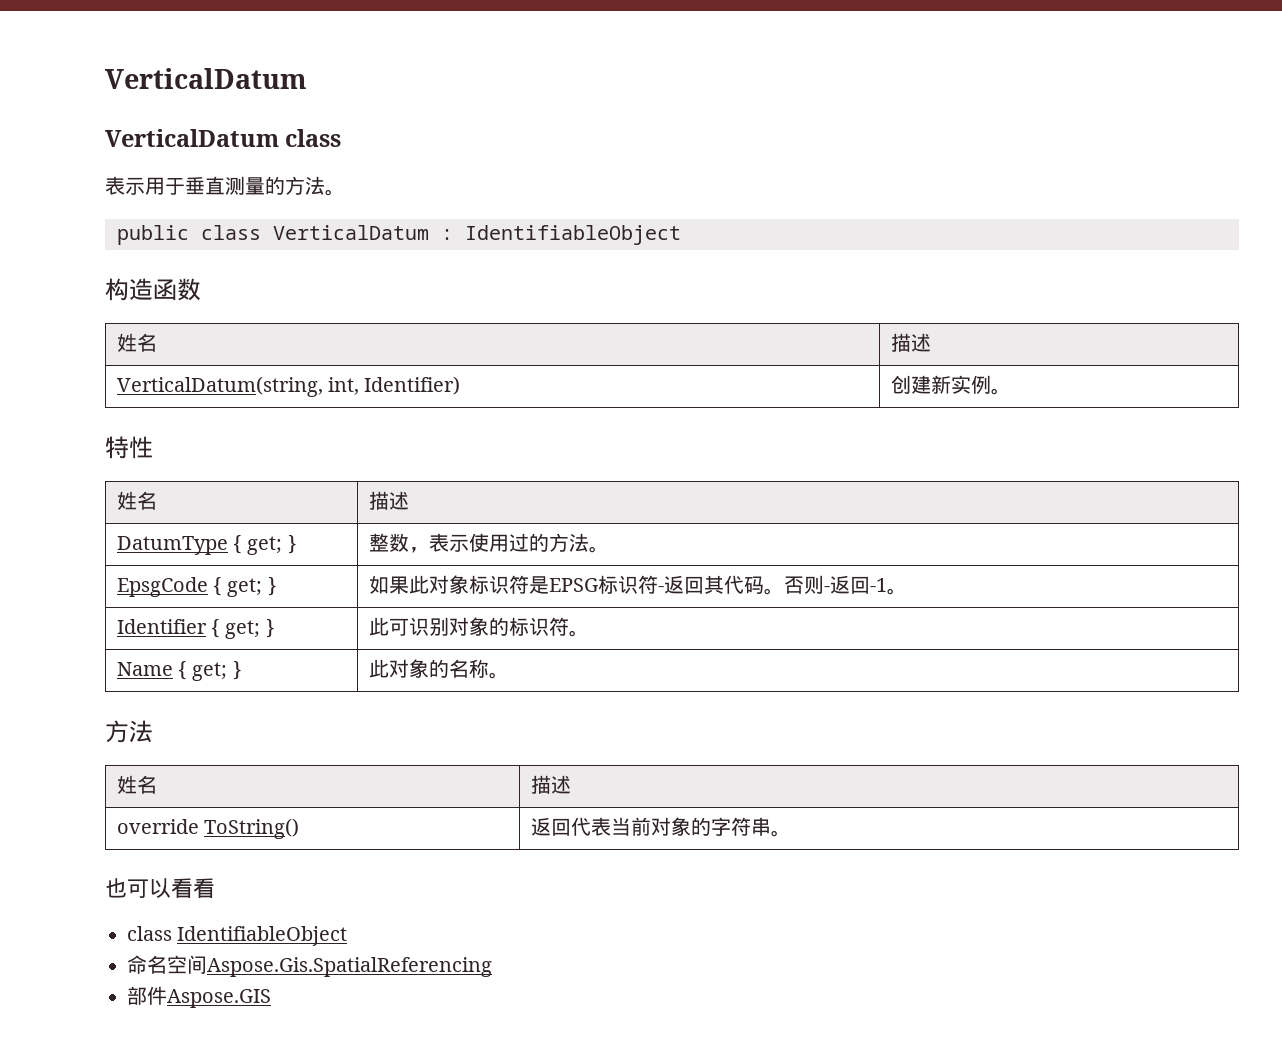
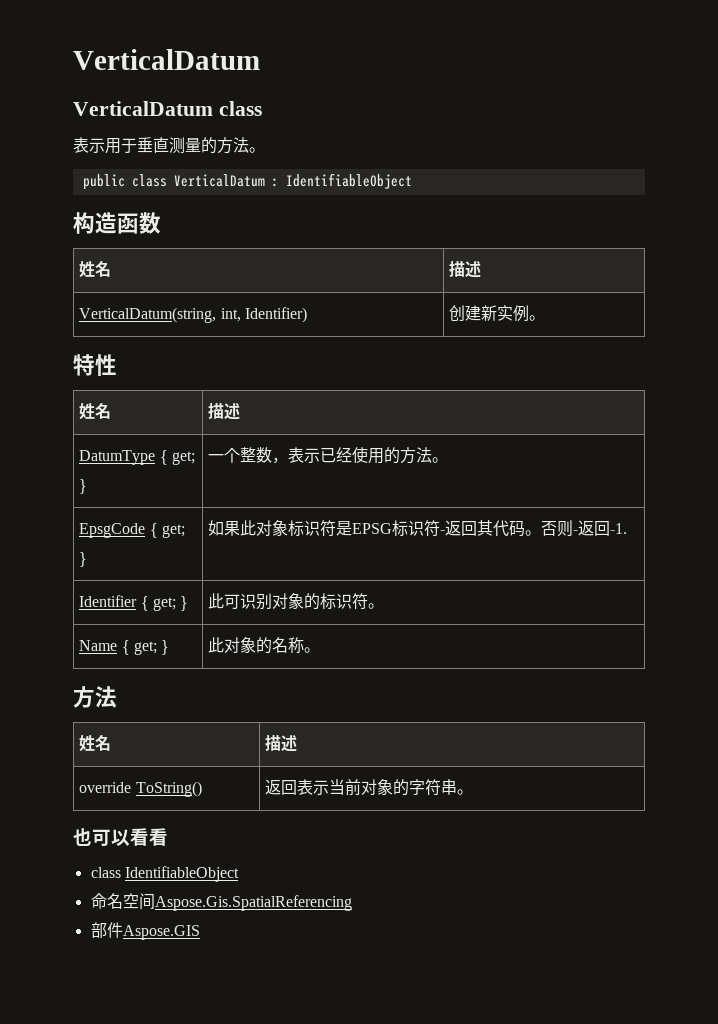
- DatumType { get; } | 整数，表示使用过的方法。
+ DatumType { get; } | 一个整数，表示已经使用的方法。
- EpsgCode { get; } | 如果此对象标识符是EPSG标识符-返回其代码。否则-返回-1。
+ EpsgCode { get; } | 如果此对象标识符是EPSG标识符-返回其代码。否则-返回-1.
- override ToString() | 返回代表当前对象的字符串。
+ override ToString() | 返回表示当前对象的字符串。

